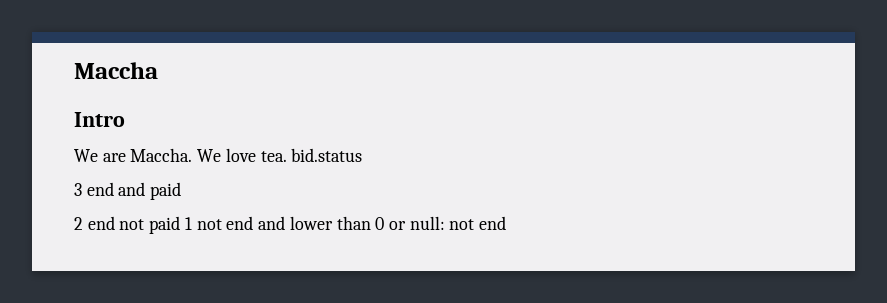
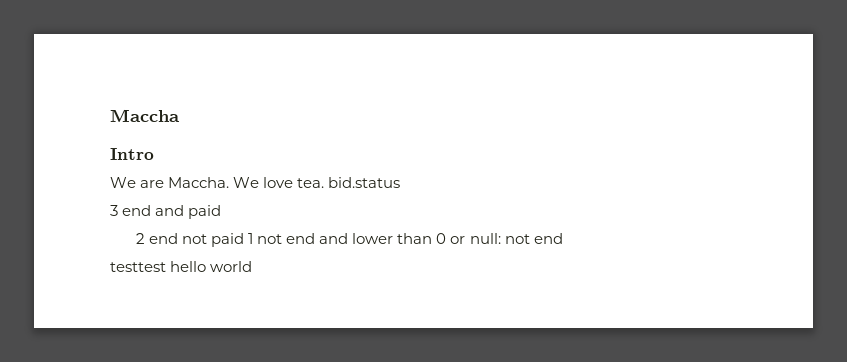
+ testtest hello world

